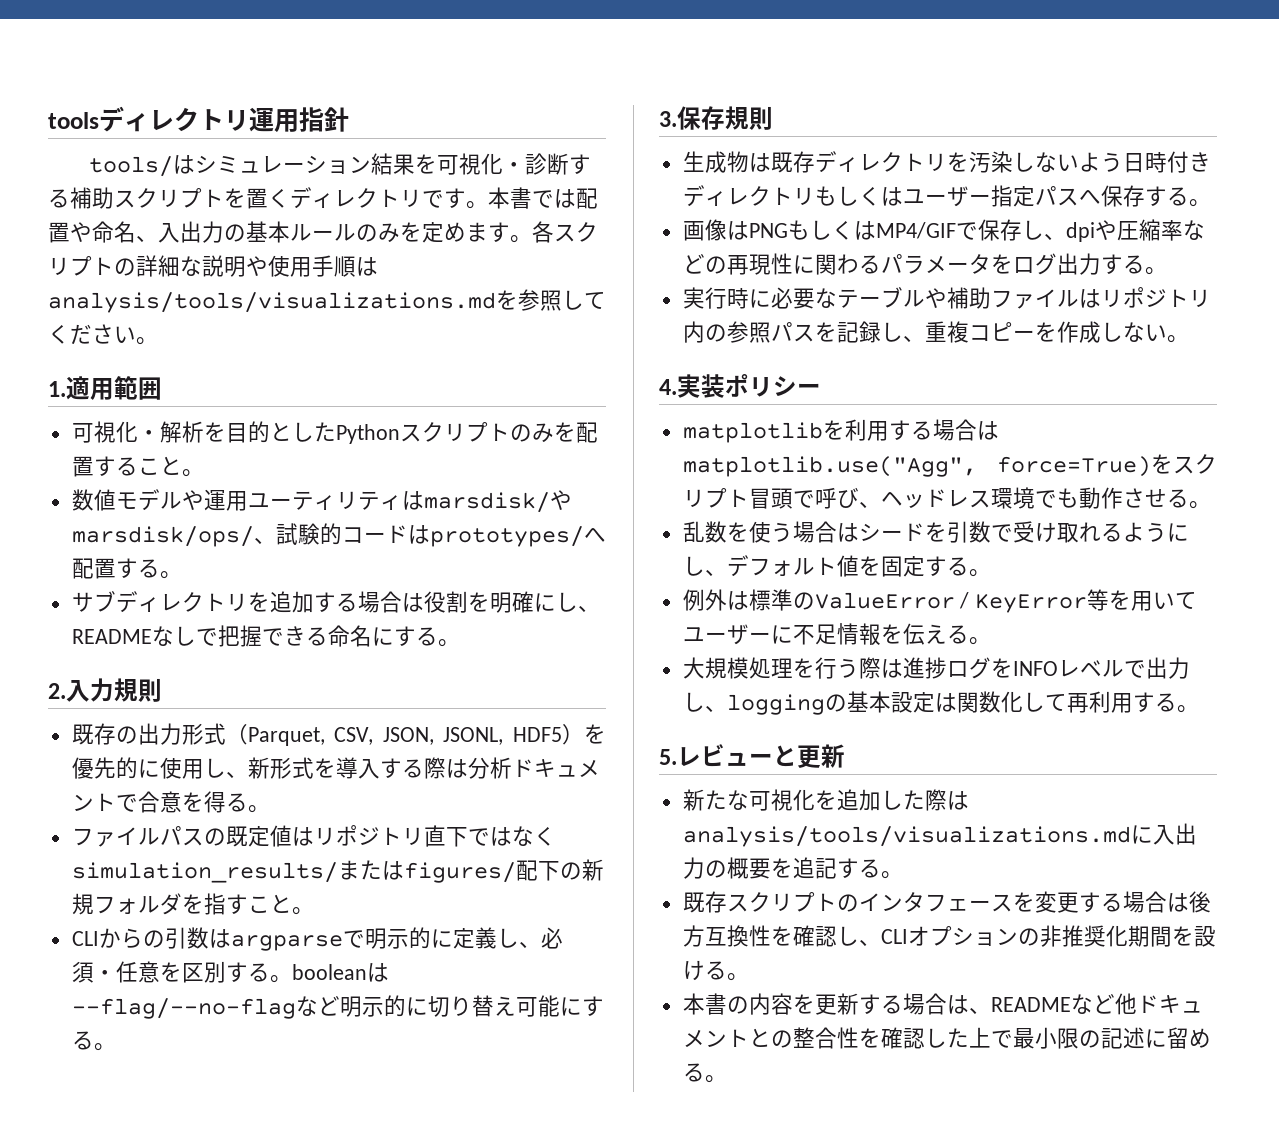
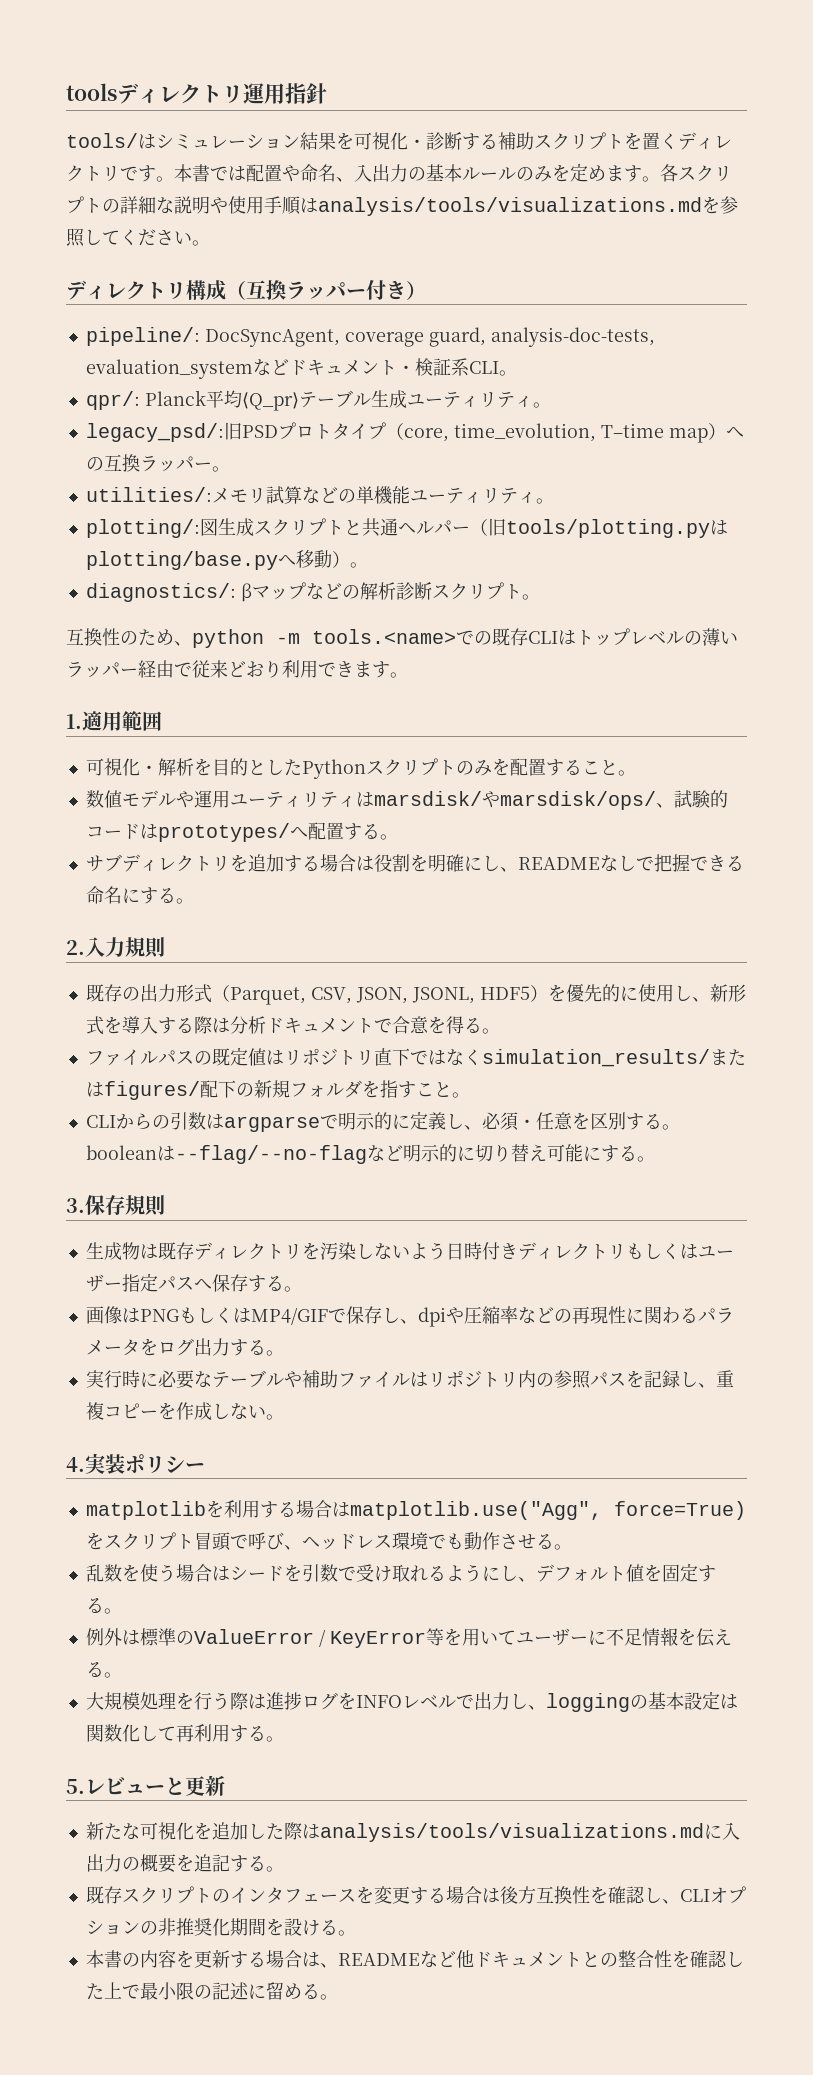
+ ディレクトリ構成（互換ラッパー付き）
+ pipeline/: DocSyncAgent, coverage guard, analysis-doc-tests, evaluation_systemなどドキュメント・検証系CLI。
+ qpr/: Planck平均⟨Q_pr⟩テーブル生成ユーティリティ。
+ legacy_psd/:旧PSDプロトタイプ（core, time_evolution, T–time map）への互換ラッパー。
+ utilities/:メモリ試算などの単機能ユーティリティ。
+ plotting/:図生成スクリプトと共通ヘルパー（旧tools/plotting.pyはplotting/base.pyへ移動）。
+ diagnostics/: βマップなどの解析診断スクリプト。
+ 互換性のため、python -m tools.<name>での既存CLIはトップレベルの薄いラッパー経由で従来どおり利用できます。

